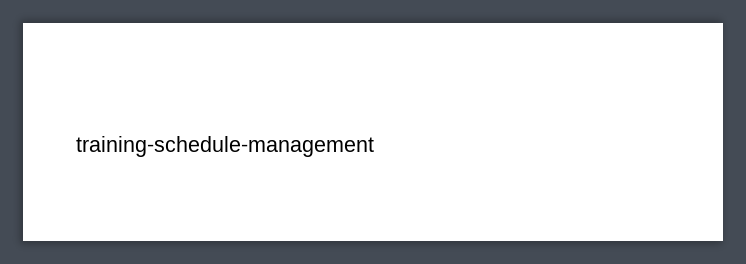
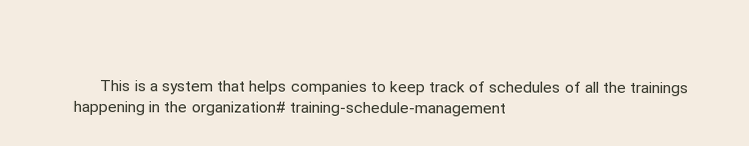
- training-schedule-management
+ This is a system that helps companies to keep track of schedules of all the trainings happening in the organization# training-schedule-management

